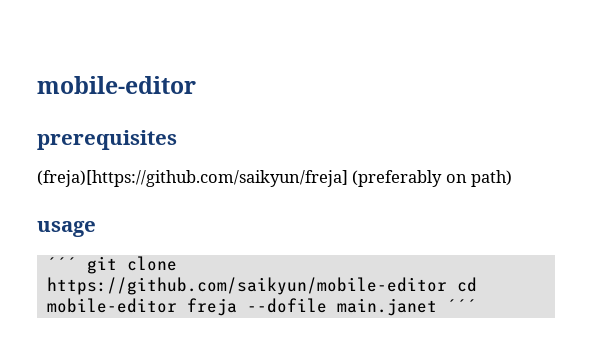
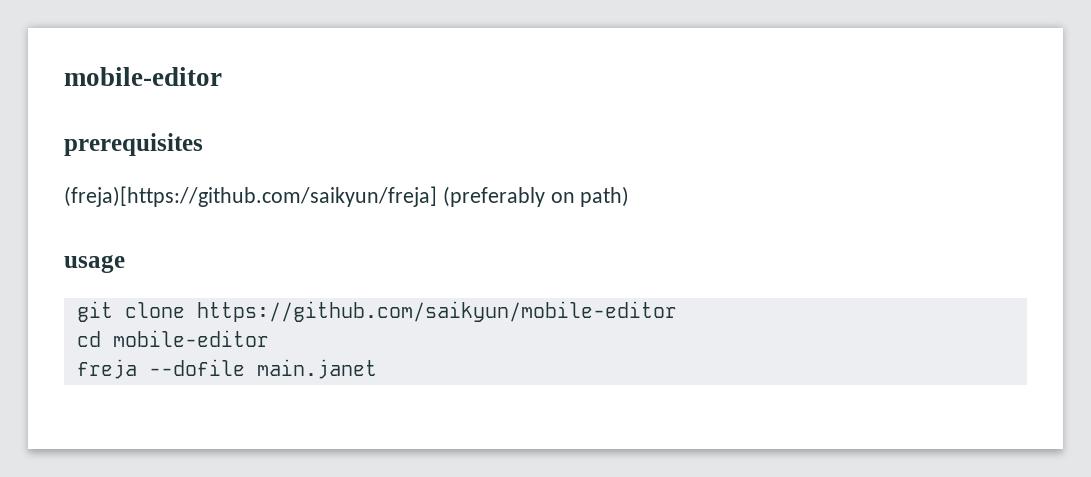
- ´´´ git clone https://github.com/saikyun/mobile-editor cd mobile-editor freja --dofile main.janet ´´´
+ git clone https://github.com/saikyun/mobile-editor
+ cd mobile-editor
+ freja --dofile main.janet

